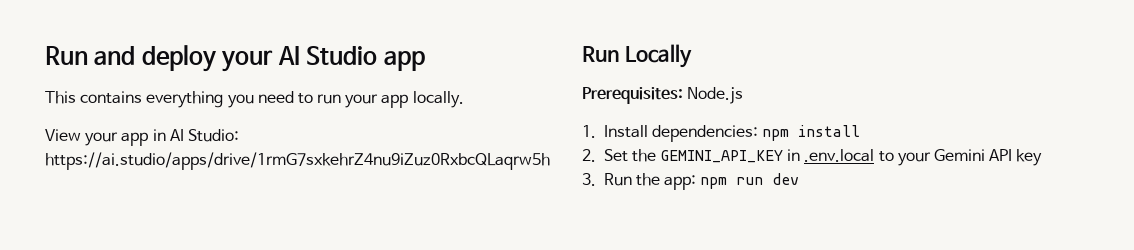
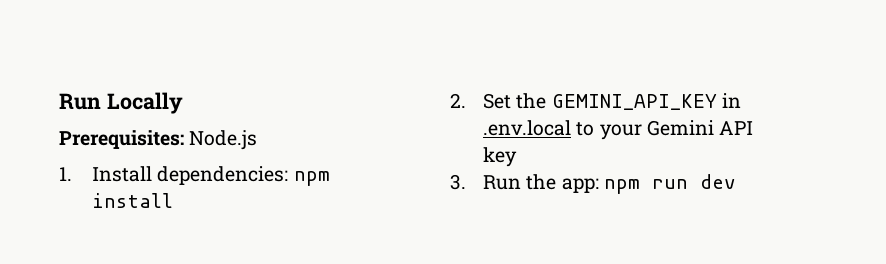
- Run and deploy your AI Studio app
- This contains everything you need to run your app locally.
- View your app in AI Studio: https://ai.studio/apps/drive/1rmG7sxkehrZ4nu9iZuz0RxbcQLaqrw5h

